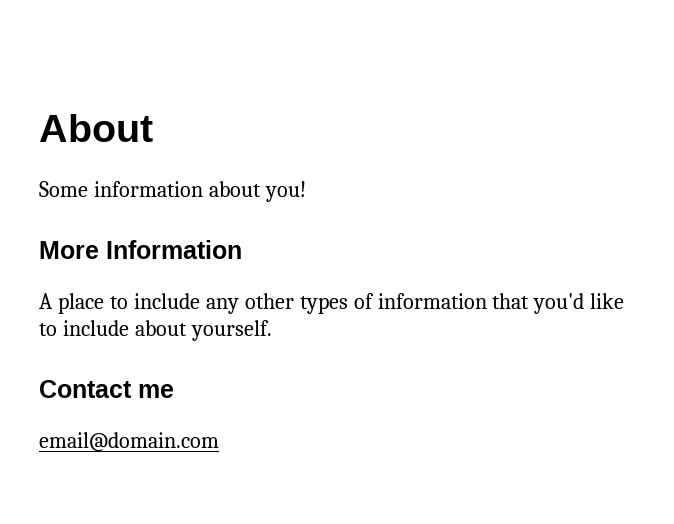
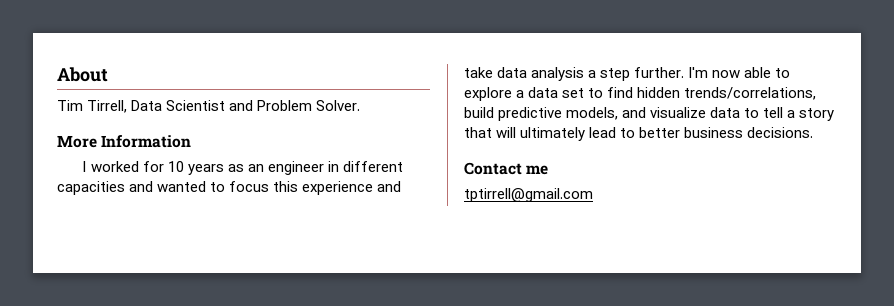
- Some information about you!
+ Tim Tirrell, Data Scientist and Problem Solver.
  More Information
- A place to include any other types of information that you'd like to include about yourself.
+ I worked for 10 years as an engineer in different capacities and wanted to focus this experience and take data analysis a step further. I'm now able to explore a data set to find hidden trends/correlations, build predictive models, and visualize data to tell a story that will ultimately lead to better business decisions.
- email@domain.com
+ tptirrell@gmail.com

